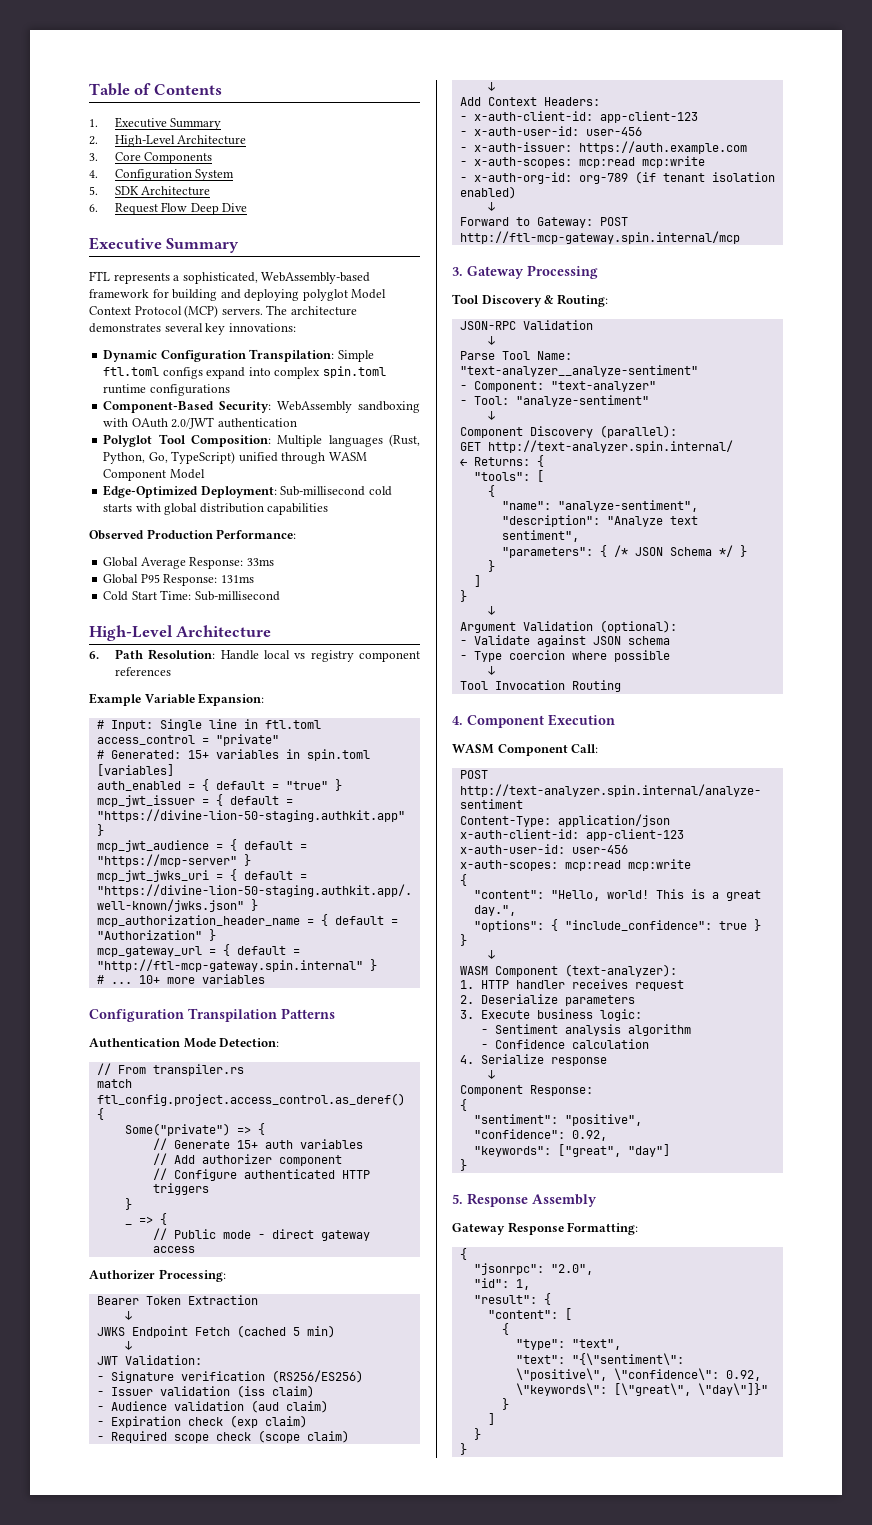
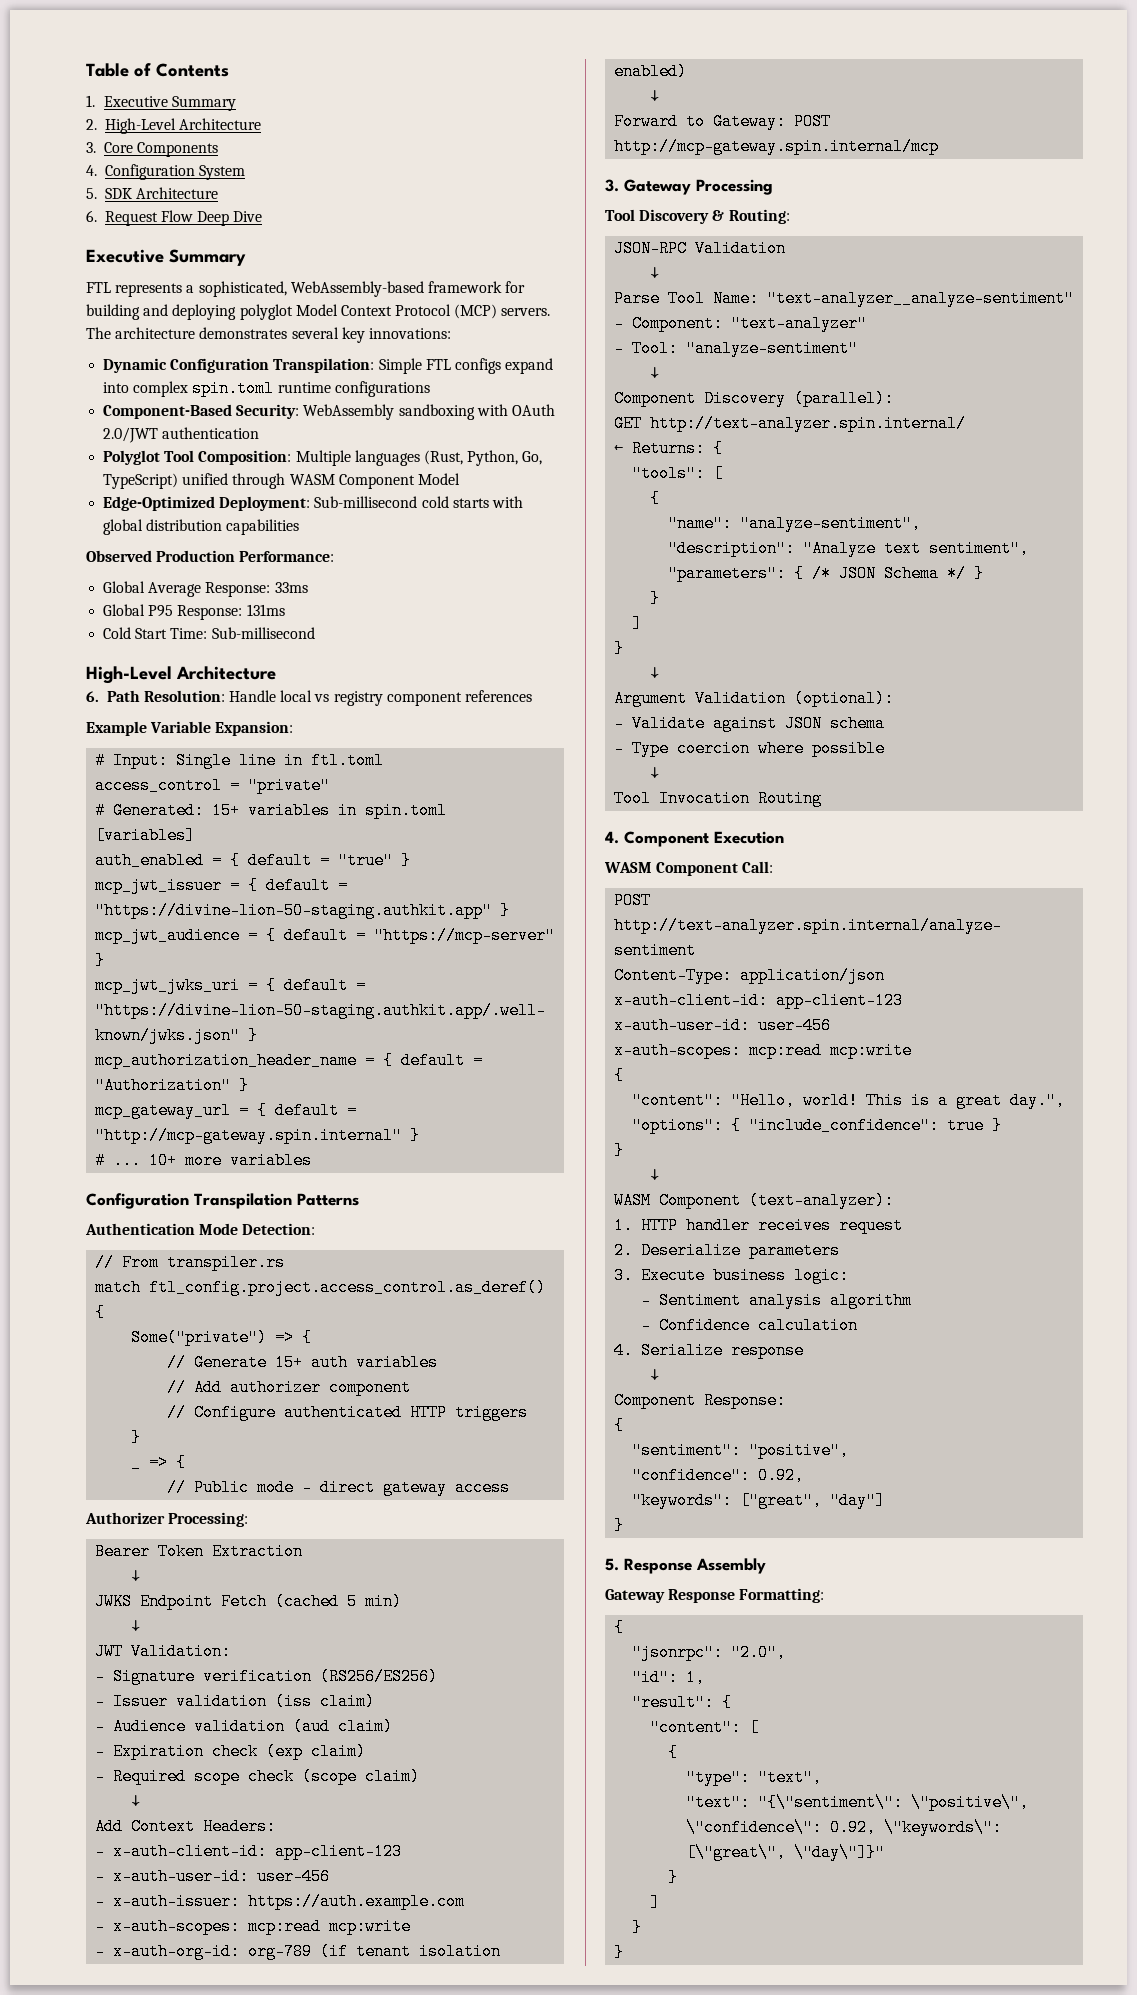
- Dynamic Configuration Transpilation: Simple ftl.toml configs expand into complex spin.toml runtime configurations
+ Dynamic Configuration Transpilation: Simple FTL configs expand into complex spin.toml runtime configurations
- mcp_gateway_url = { default = "http://ftl-mcp-gateway.spin.internal" }
+ mcp_gateway_url = { default = "http://mcp-gateway.spin.internal" }
- Forward to Gateway: POST http://ftl-mcp-gateway.spin.internal/mcp
+ Forward to Gateway: POST http://mcp-gateway.spin.internal/mcp

